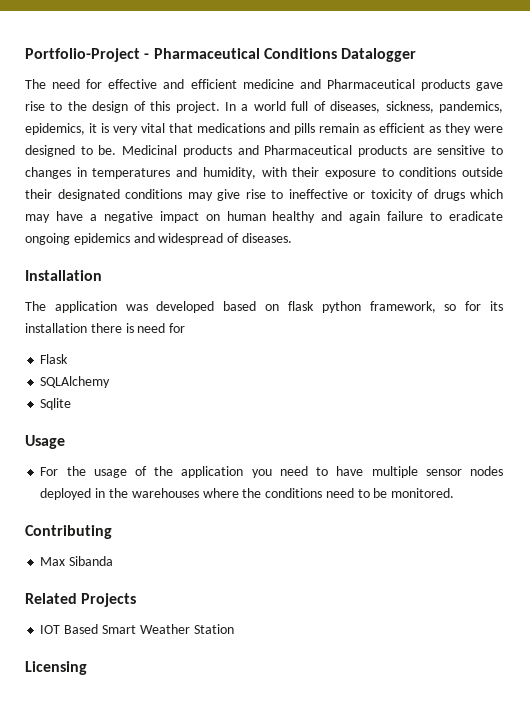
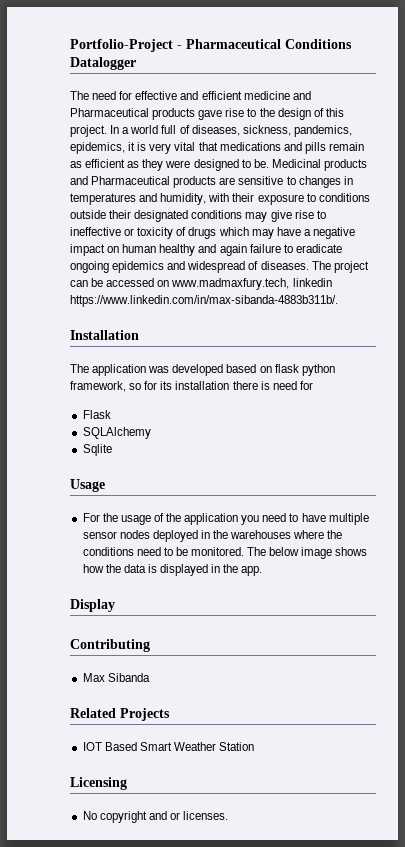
+ The project can be accessed on www.madmaxfury.tech, linkedin https://www.linkedin.com/in/max-sibanda-4883b311b/.
+ The below image shows how the data is displayed in the app.
+ Display
+ No copyright and or licenses.

